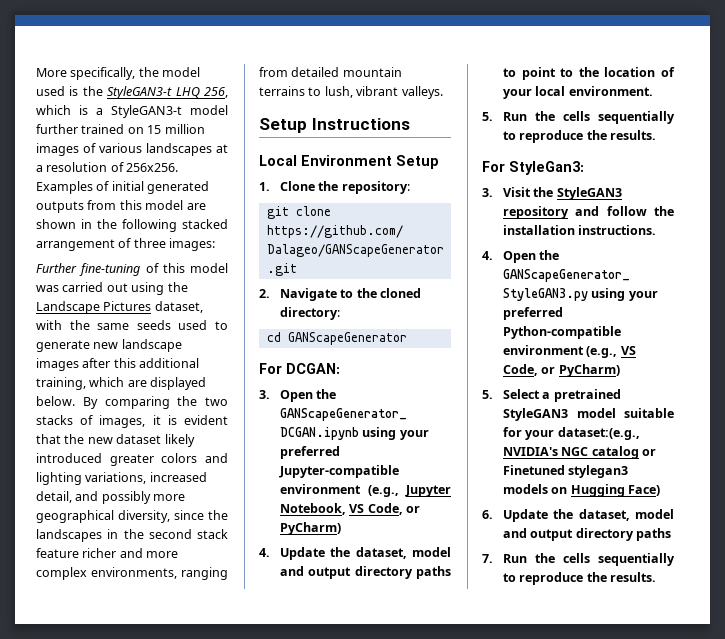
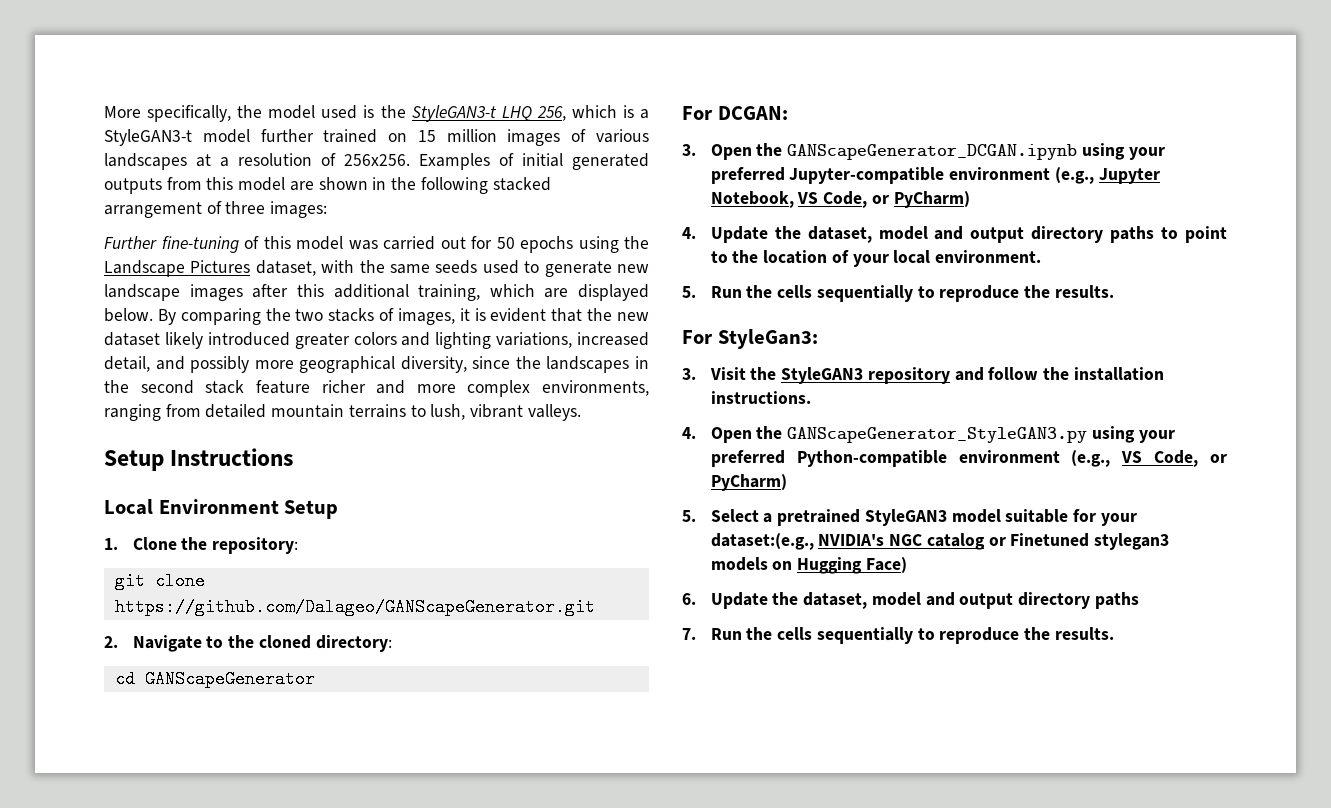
- Further fine-tuning of this model was carried out using the Landscape Pictures dataset, with the same seeds used to generate new landscape images after this additional training, which are displayed below.
+ Further fine-tuning of this model was carried out for 50 epochs using the Landscape Pictures dataset, with the same seeds used to generate new landscape images after this additional training, which are displayed below.

